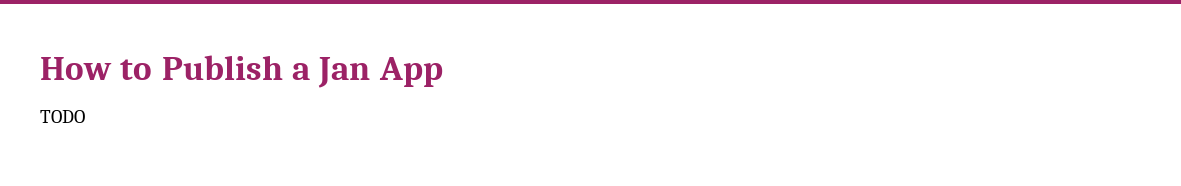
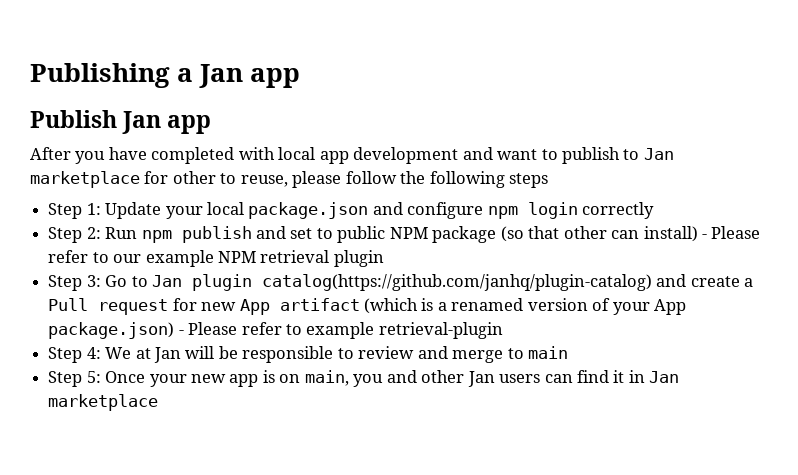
- How to Publish a Jan App
- TODO
+ Publishing a Jan app
+ Publish Jan app
+ After you have completed with local app development and want to publish to Jan marketplace for other to reuse, please follow the following steps
+ Step 1: Update your local package.json and configure npm login correctly
+ Step 2: Run npm publish and set to public NPM package (so that other can install) - Please refer to our example NPM retrieval plugin
+ Step 3: Go to Jan plugin catalog(https://github.com/janhq/plugin-catalog) and create a Pull request for new App artifact (which is a renamed version of your App package.json) - Please refer to example retrieval-plugin
+ Step 4: We at Jan will be responsible to review and merge to main
+ Step 5: Once your new app is on main, you and other Jan users can find it in Jan marketplace

